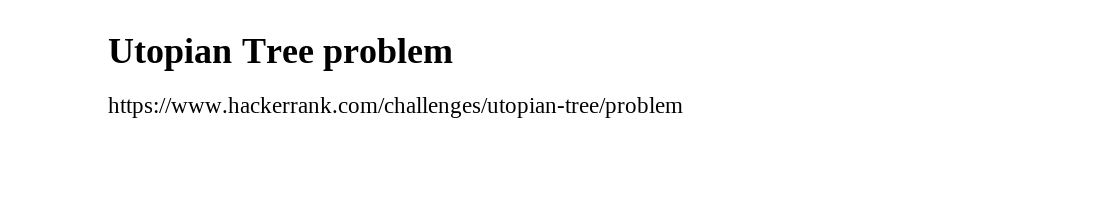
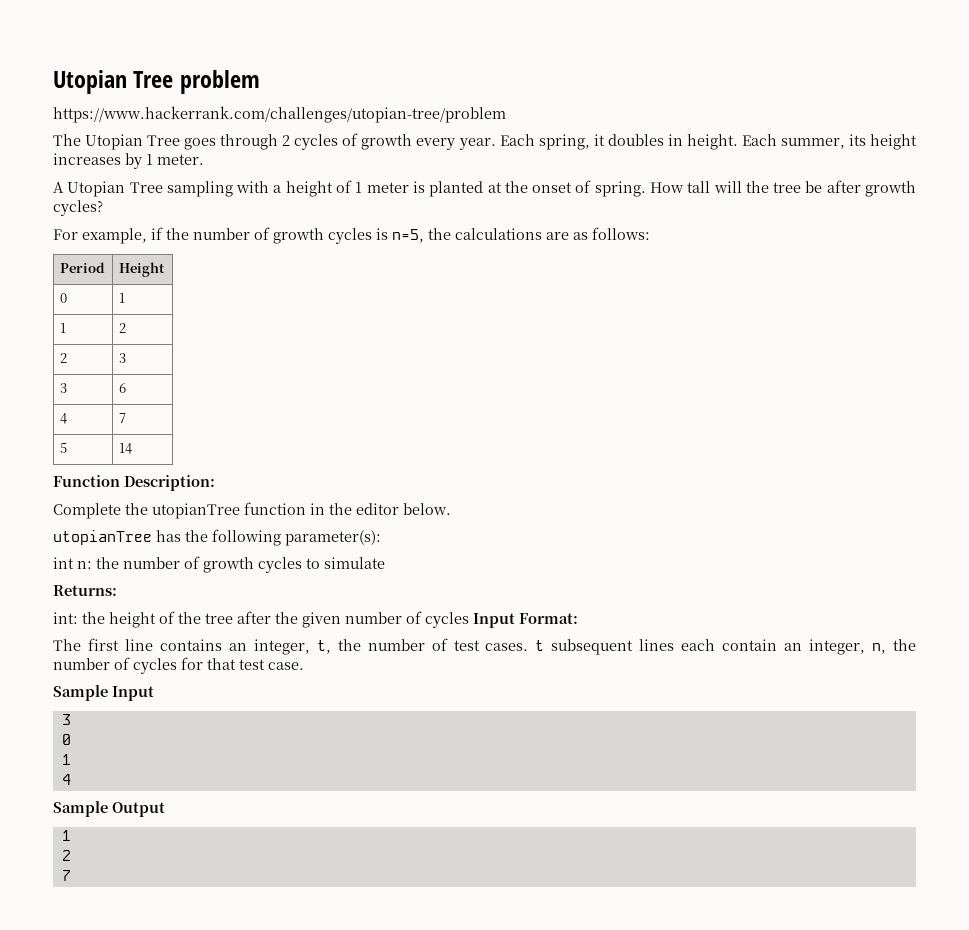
+ The Utopian Tree goes through 2 cycles of growth every year. Each spring, it doubles in height. Each summer, its height increases by 1 meter.
+ A Utopian Tree sampling with a height of 1 meter is planted at the onset of spring. How tall will the tree be after growth cycles?
+ For example, if the number of growth cycles is n=5, the calculations are as follows:
+ Period | Height
+ 0 | 1
+ 1 | 2
+ 2 | 3
+ 3 | 6
+ 4 | 7
+ 5 | 14
+ Function Description:
+ Complete the utopianTree function in the editor below.
+ utopianTree has the following parameter(s):
+ int n: the number of growth cycles to simulate
+ Returns:
+ int: the height of the tree after the given number of cycles Input Format:
+ The first line contains an integer, t, the number of test cases. t subsequent lines each contain an integer, n, the number of cycles for that test case.
+ Sample Input
+ 3
+ 0
+ 1
+ 4
+ Sample Output
+ 1
+ 2
+ 7

